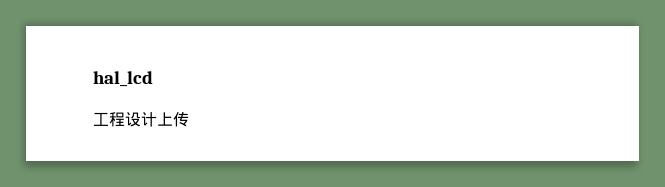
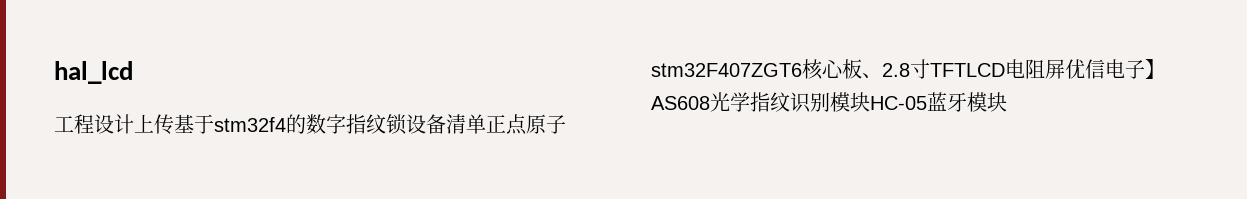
- 工程设计上传
+ 工程设计上传基于stm32f4的数字指纹锁设备清单正点原子stm32F407ZGT6核心板、2.8寸TFTLCD电阻屏优信电子】AS608光学指纹识别模块HC-05蓝牙模块

